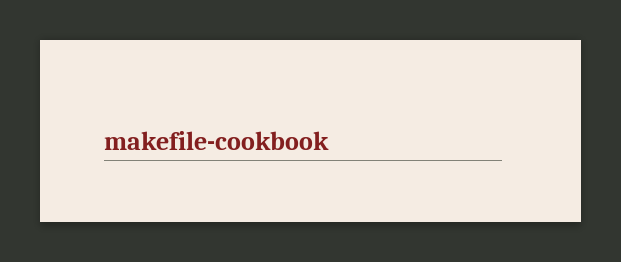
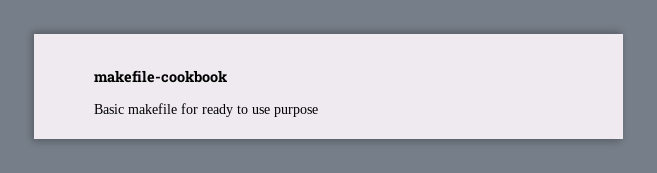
+ Basic makefile for ready to use purpose

